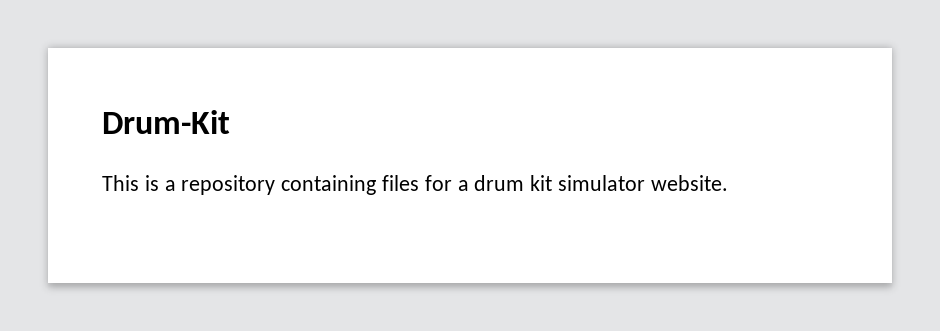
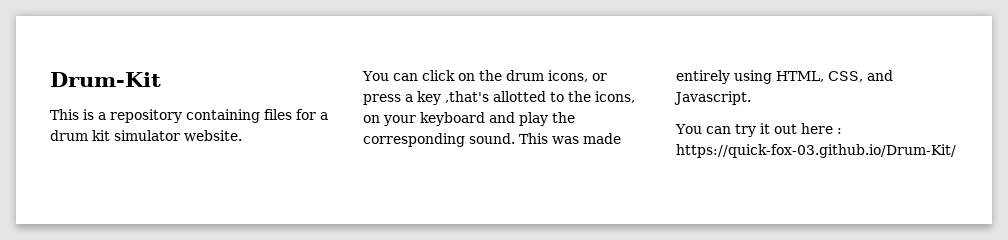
+ You can click on the drum icons, or press a key ,that's allotted to the icons, on your keyboard and play the corresponding sound. This was made entirely using HTML, CSS, and Javascript.
+ You can try it out here : https://quick-fox-03.github.io/Drum-Kit/

